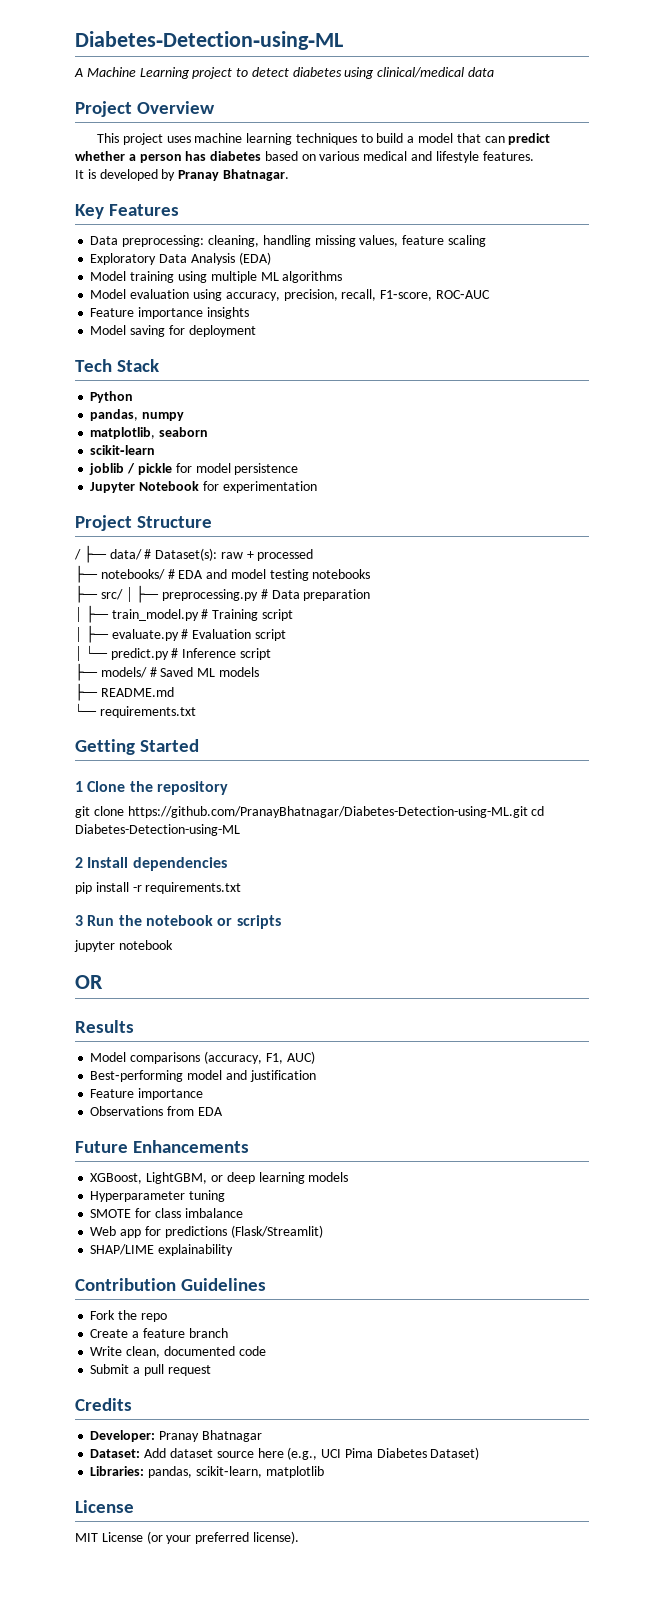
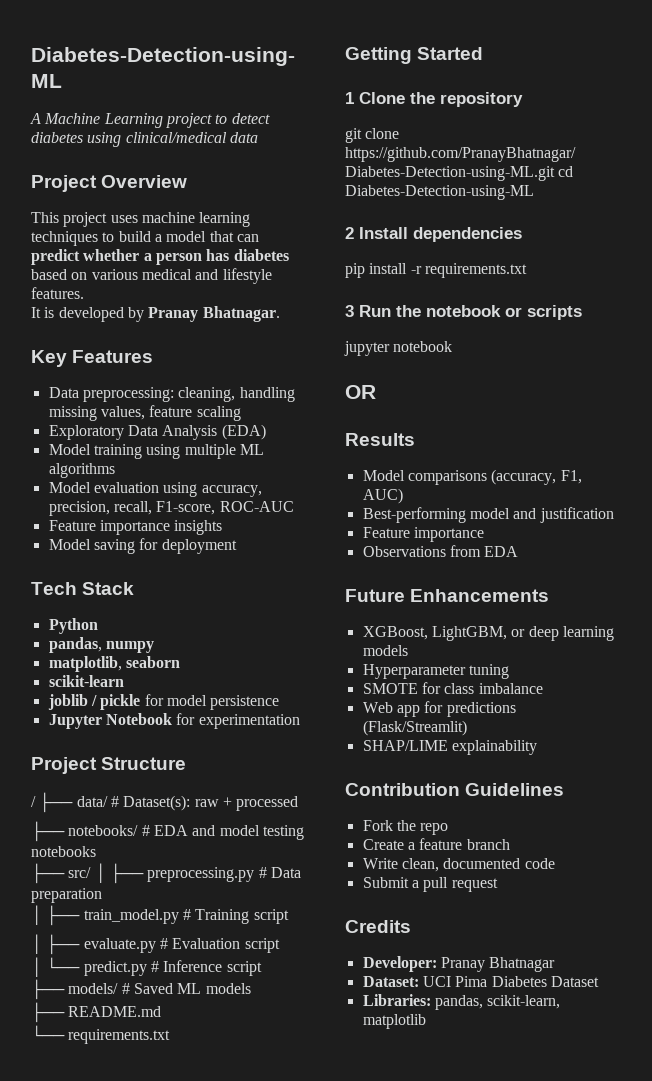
- Dataset: Add dataset source here (e.g., UCI Pima Diabetes Dataset)
+ Dataset: UCI Pima Diabetes Dataset
  Libraries: pandas, scikit‑learn, matplotlib
- License
- MIT License (or your preferred license).

